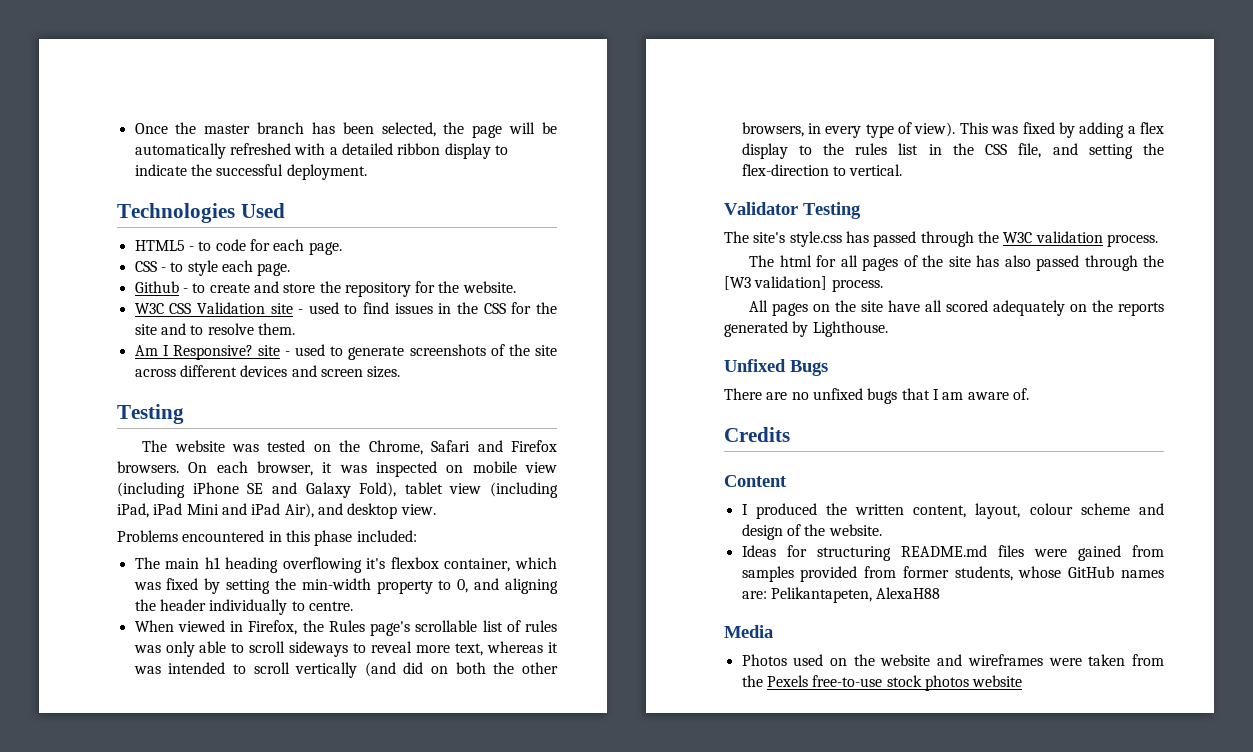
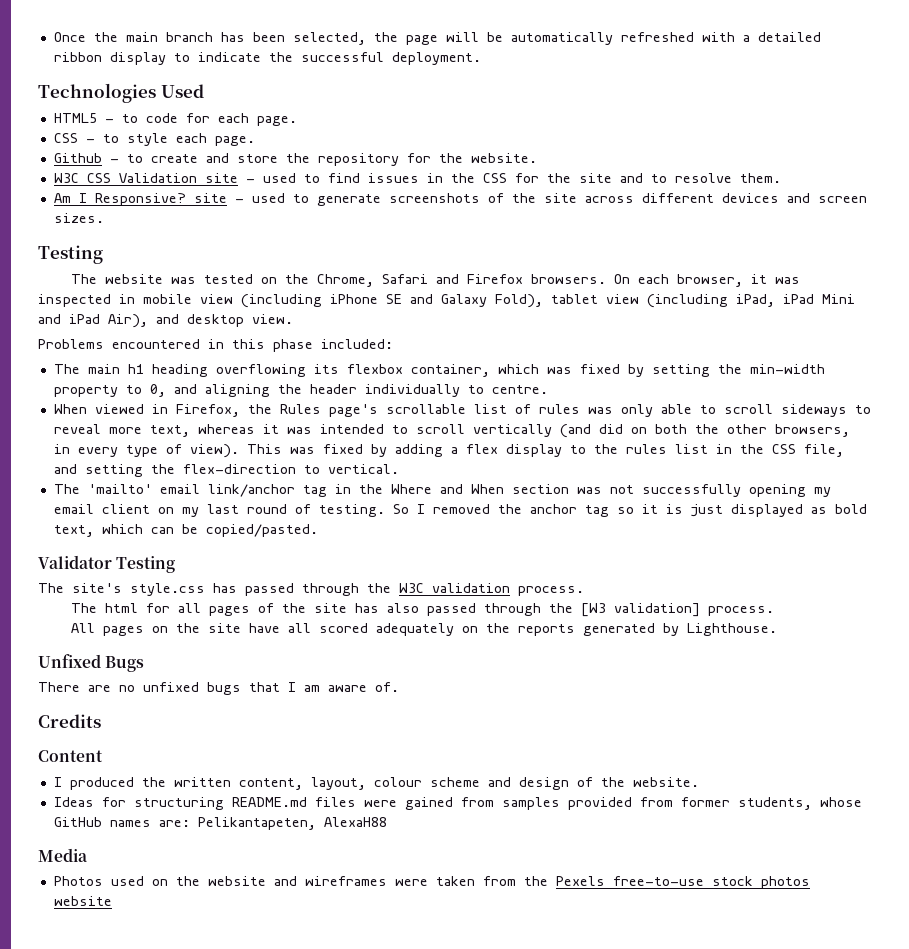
- Once the master branch has been selected, the page will be automatically refreshed with a detailed ribbon display to indicate the successful deployment.
+ Once the main branch has been selected, the page will be automatically refreshed with a detailed ribbon display to indicate the successful deployment.
- On each browser, it was inspected on mobile view (including iPhone SE and Galaxy Fold), tablet view (including iPad, iPad Mini and iPad Air), and desktop view.
+ On each browser, it was inspected in mobile view (including iPhone SE and Galaxy Fold), tablet view (including iPad, iPad Mini and iPad Air), and desktop view.
- The main h1 heading overflowing it's flexbox container, which was fixed by setting the min-width property to 0, and aligning the header individually to centre.
+ The main h1 heading overflowing its flexbox container, which was fixed by setting the min-width property to 0, and aligning the header individually to centre.
+ The 'mailto' email link/anchor tag in the Where and When section was not successfully opening my email client on my last round of testing. So I removed the anchor tag so it is just displayed as bold text, which can be copied/pasted.

